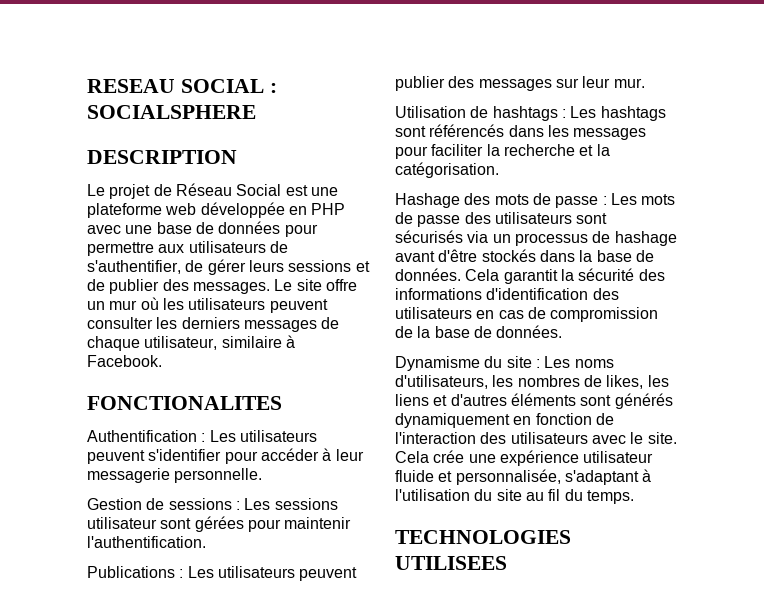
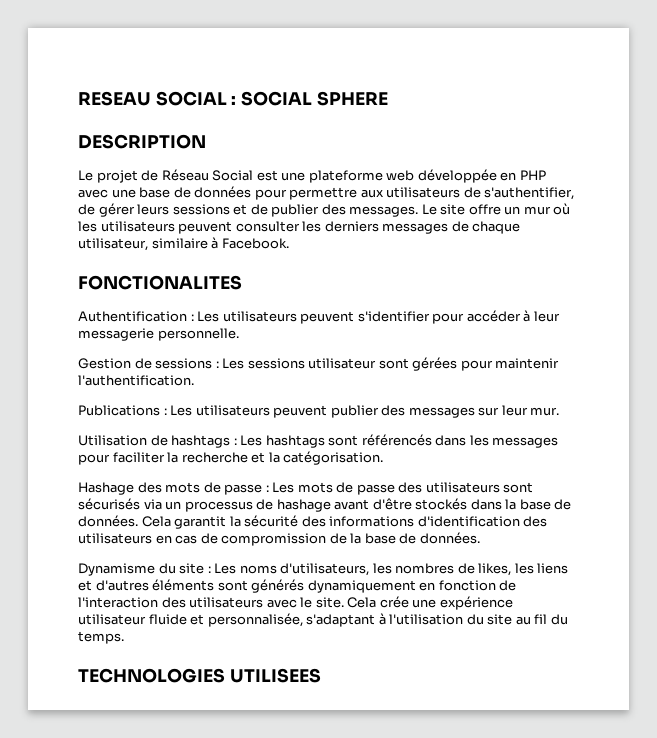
- RESEAU SOCIAL : SOCIALSPHERE
+ RESEAU SOCIAL : SOCIAL SPHERE

